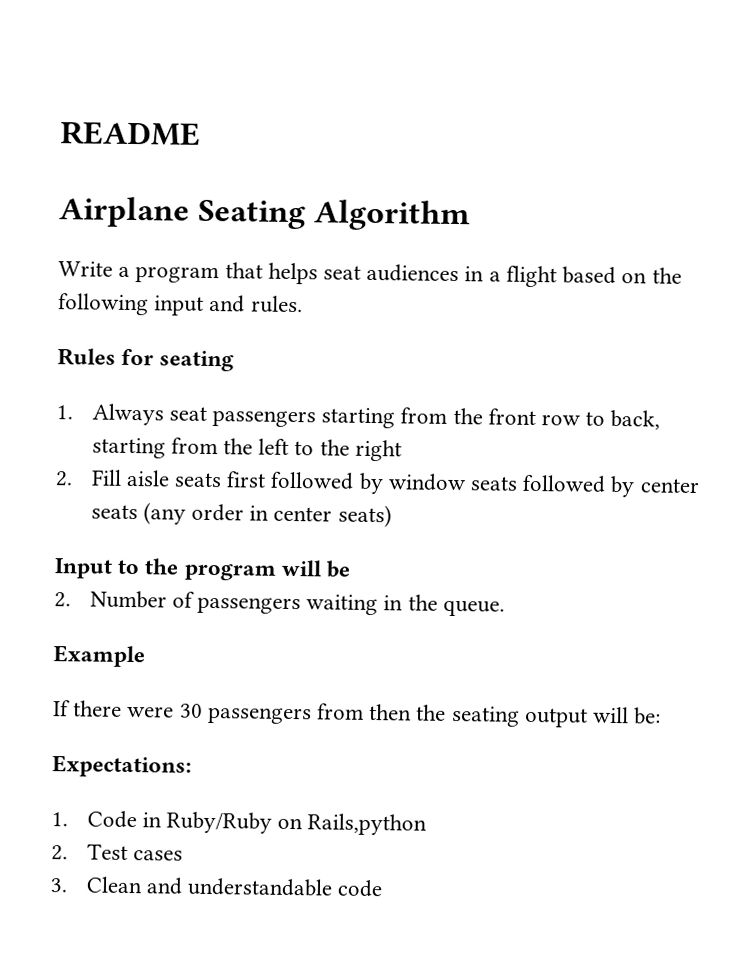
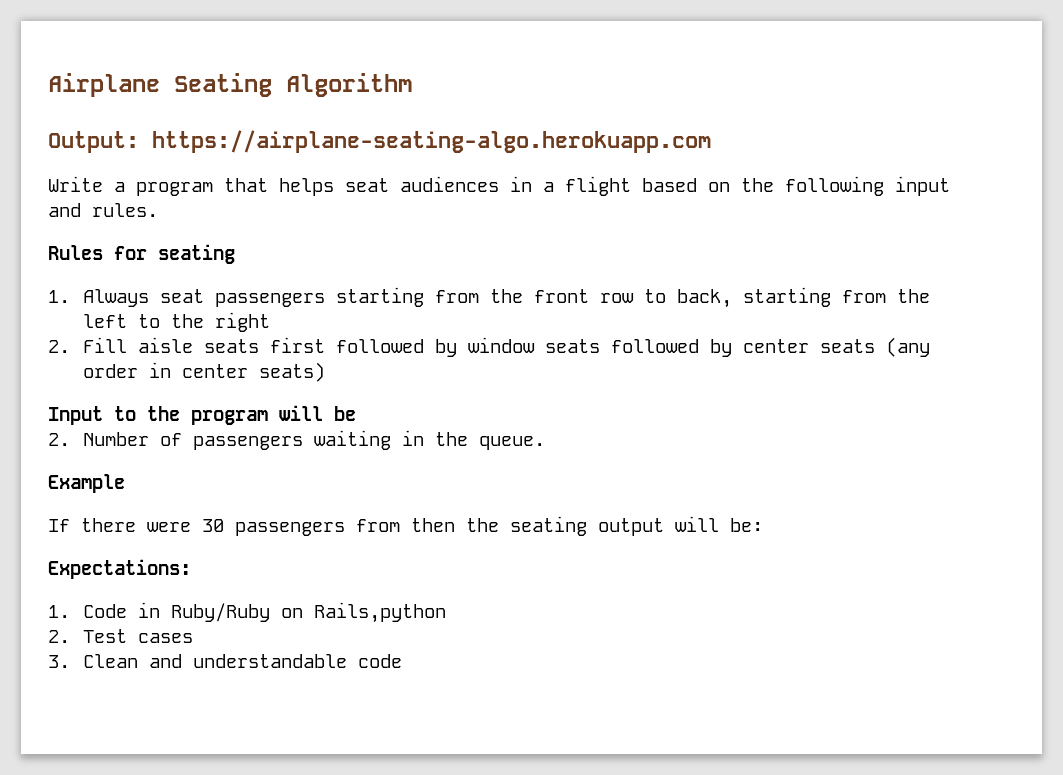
- README
+ Output: https://airplane-seating-algo.herokuapp.com

